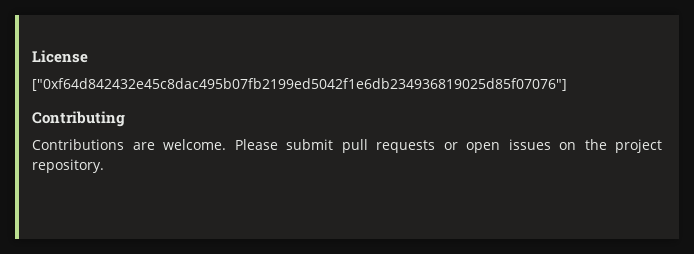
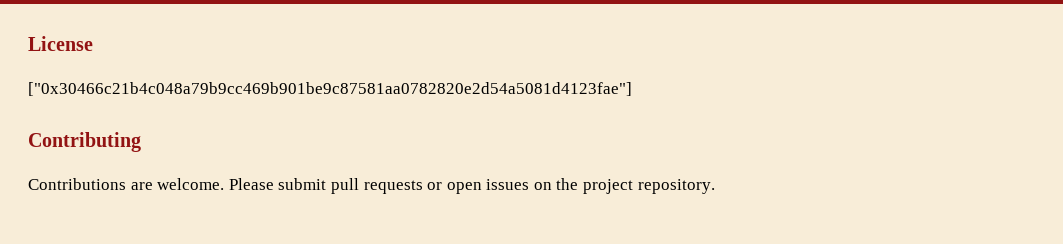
- ["0xf64d842432e45c8dac495b07fb2199ed5042f1e6db234936819025d85f07076"]
+ ["0x30466c21b4c048a79b9cc469b901be9c87581aa0782820e2d54a5081d4123fae"]

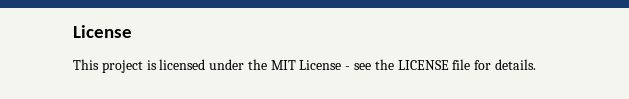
- ["0x30466c21b4c048a79b9cc469b901be9c87581aa0782820e2d54a5081d4123fae"]
- Contributing
- Contributions are welcome. Please submit pull requests or open issues on the project repository.
+ This project is licensed under the MIT License - see the LICENSE file for details.

